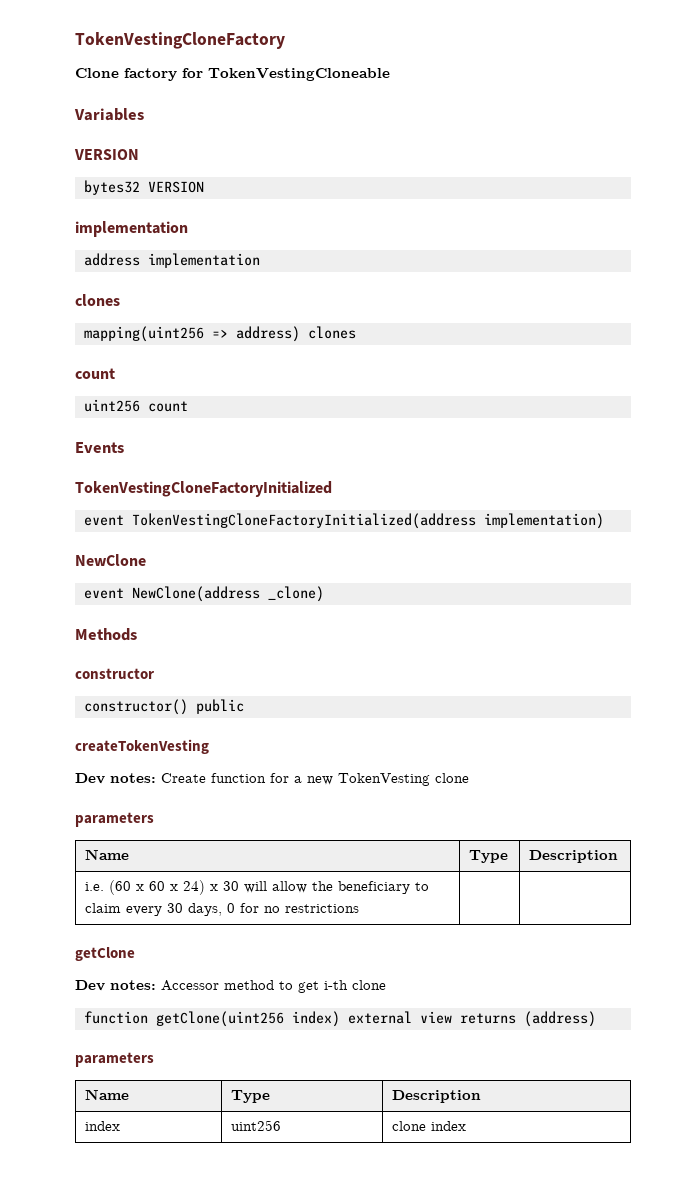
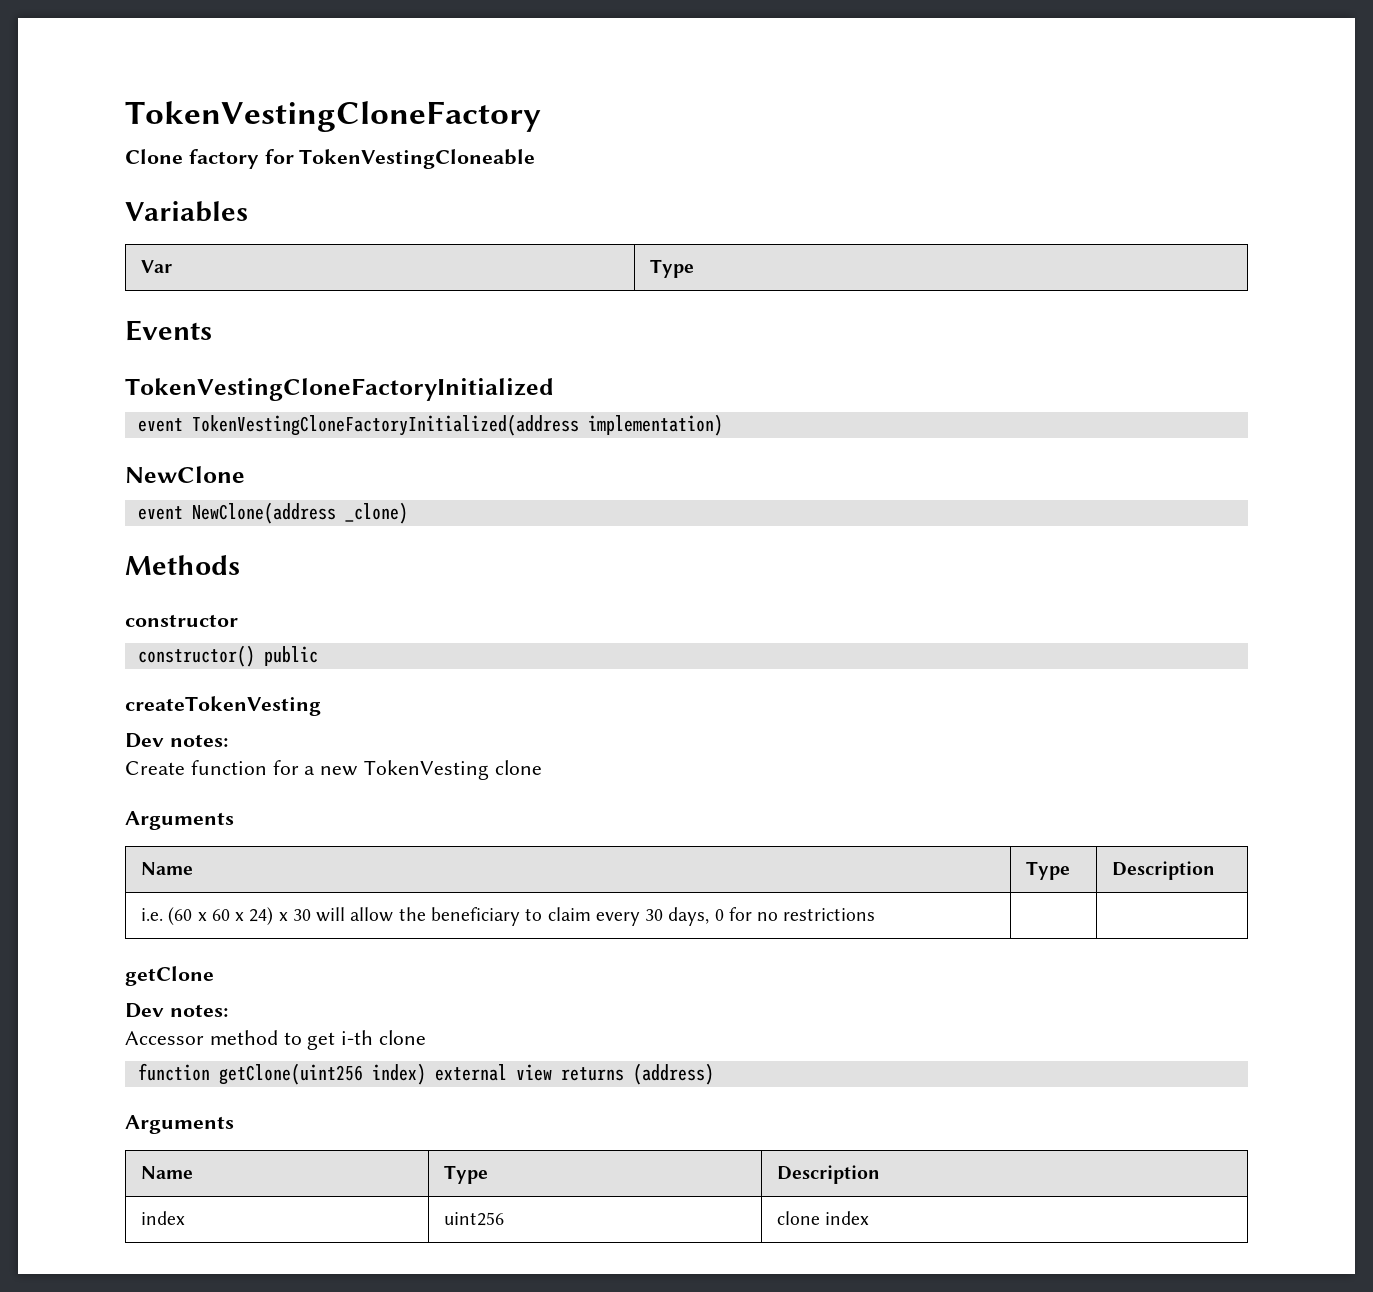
  Variables
- VERSION
- bytes32 VERSION
- implementation
- address implementation
- clones
- mapping(uint256 => address) clones
- count
- uint256 count
+ Var | Type
  createTokenVesting
- Dev notes: Create function for a new TokenVesting clone
- parameters
+ Dev notes:
+ Create function for a new TokenVesting clone
+ Arguments
  getClone
- Dev notes: Accessor method to get i-th clone
+ Dev notes:
+ Accessor method to get i-th clone
  function getClone(uint256 index) external view returns (address)
- parameters
+ Arguments

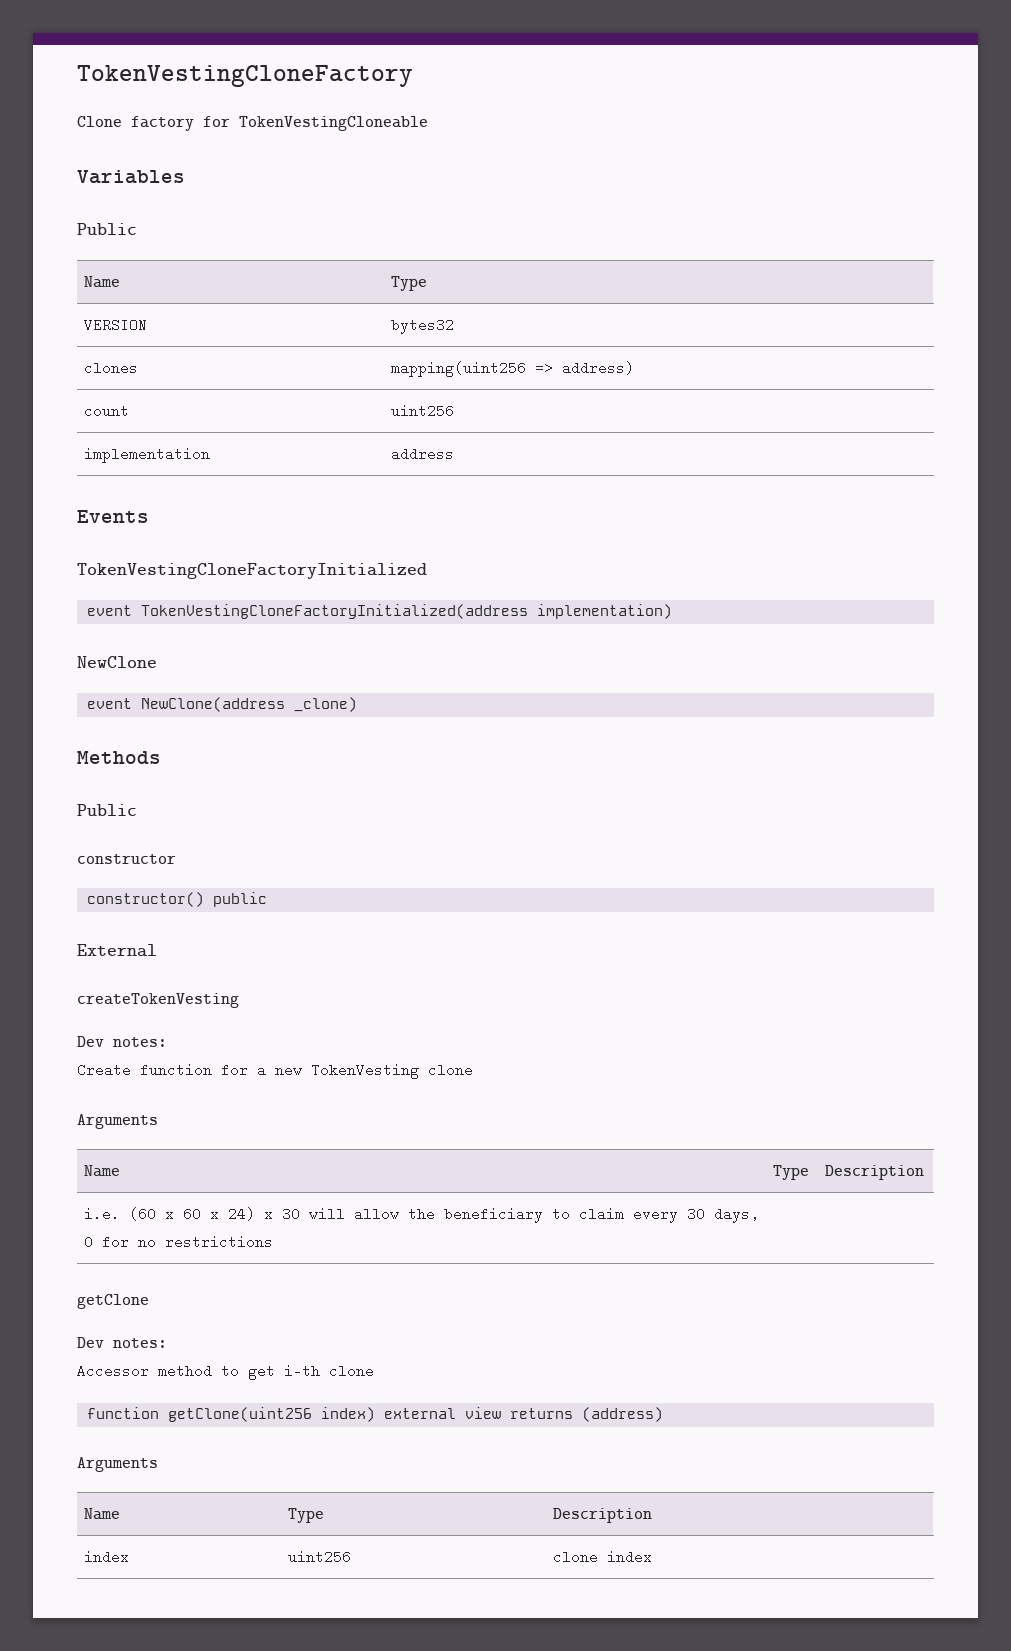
  Variables
- Var | Type
+ Public
+ Name | Type
+ VERSION | bytes32
+ clones | mapping(uint256 => address)
+ count | uint256
+ implementation | address
  Methods
+ Public
+ External

